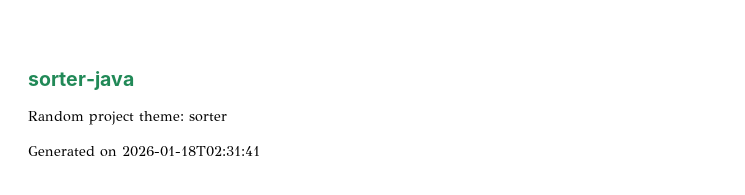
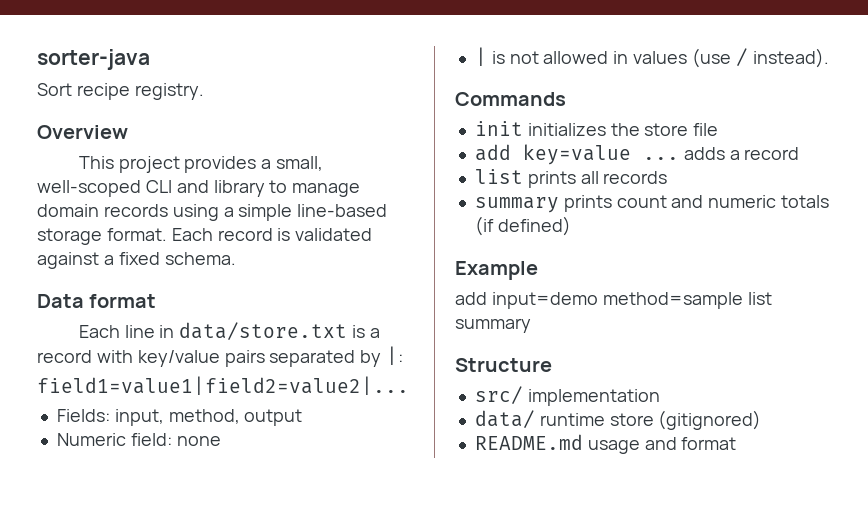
- Random project theme: sorter
- Generated on 2026-01-18T02:31:41
+ Sort recipe registry.
+ Overview
+ This project provides a small, well-scoped CLI and library to manage domain records using a simple line-based storage format. Each record is validated against a fixed schema.
+ Data format
+ Each line in data/store.txt is a record with key/value pairs separated by |:
+ field1=value1|field2=value2|...
+ Fields: input, method, output
+ Numeric field: none
+ | is not allowed in values (use / instead).
+ Commands
+ init initializes the store file
+ add key=value ... adds a record
+ list prints all records
+ summary prints count and numeric totals (if defined)
+ Example
+ add input=demo method=sample list summary
+ Structure
+ src/ implementation
+ data/ runtime store (gitignored)
+ README.md usage and format

